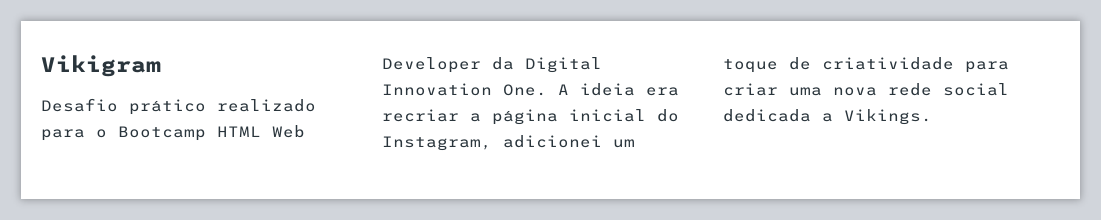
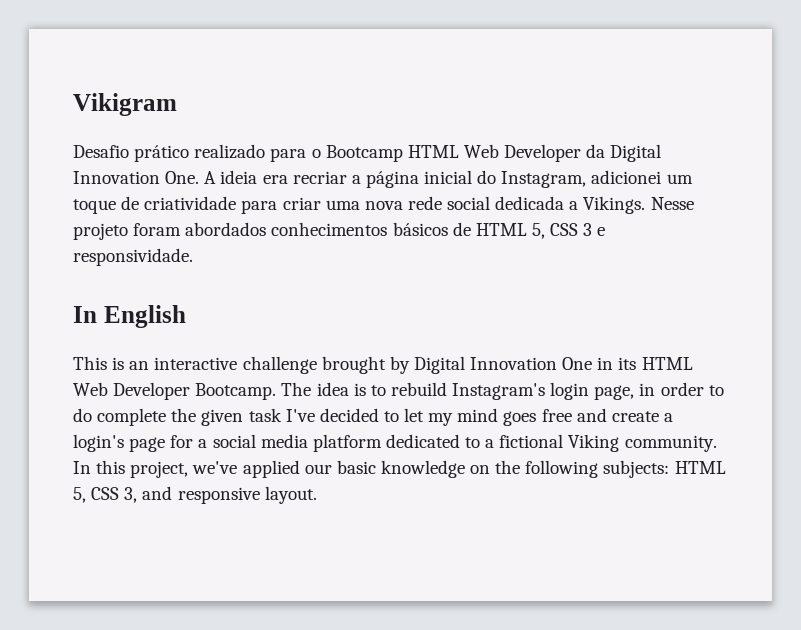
+ Nesse projeto foram abordados conhecimentos básicos de HTML 5, CSS 3 e responsividade.
+ In English
+ This is an interactive challenge brought by Digital Innovation One in its HTML Web Developer Bootcamp. The idea is to rebuild Instagram's login page, in order to do complete the given task I've decided to let my mind goes free and create a login's page for a social media platform dedicated to a fictional Viking community. In this project, we've applied our basic knowledge on the following subjects: HTML 5, CSS 3, and responsive layout.

